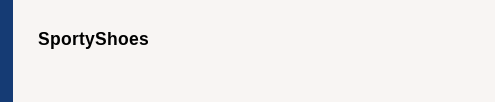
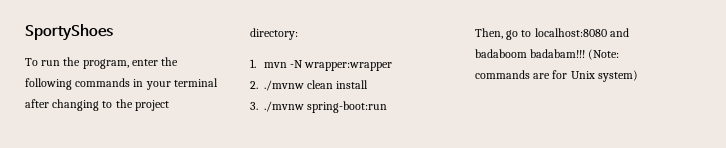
+ To run the program, enter the following commands in your terminal after changing to the project directory:
+ 1. mvn -N wrapper:wrapper
+ 2. ./mvnw clean install
+ 3. ./mvnw spring-boot:run
+ Then, go to localhost:8080 and badaboom badabam!!! (Note: commands are for Unix system)

